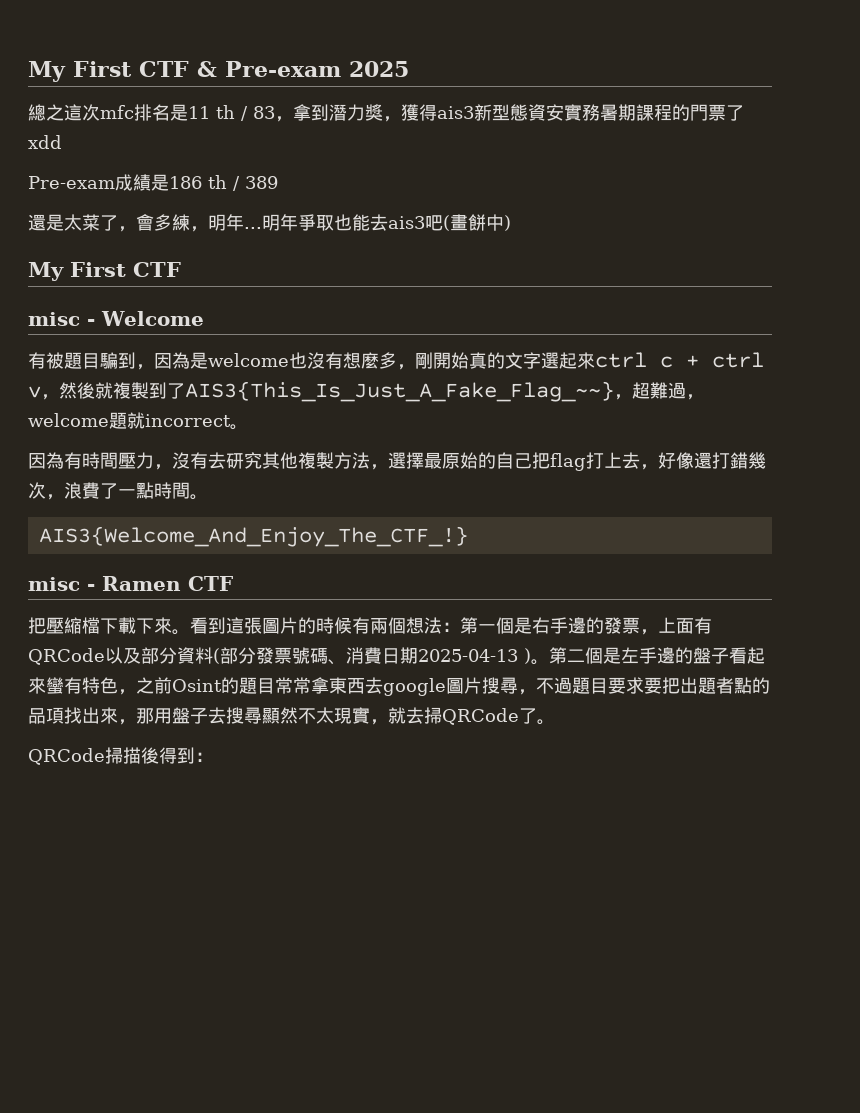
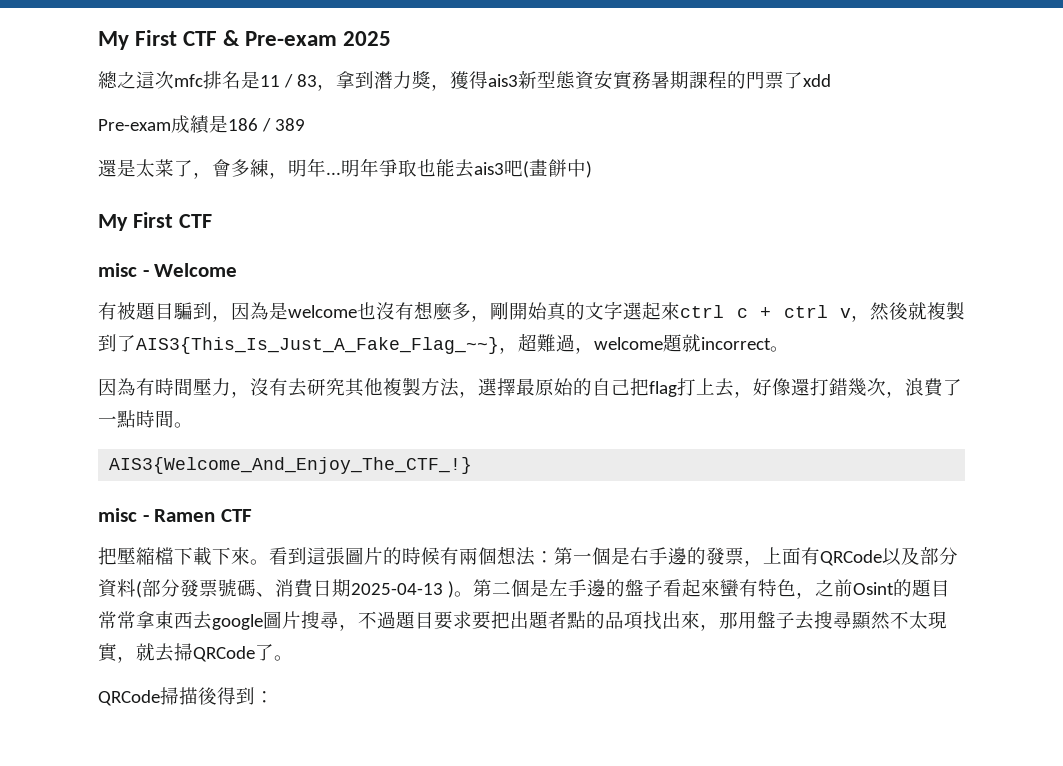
- 總之這次mfc排名是11 th / 83，拿到潛力獎，獲得ais3新型態資安實務暑期課程的門票了xdd
+ 總之這次mfc排名是11 / 83，拿到潛力獎，獲得ais3新型態資安實務暑期課程的門票了xdd
- Pre-exam成績是186 th / 389
+ Pre-exam成績是186 / 389

